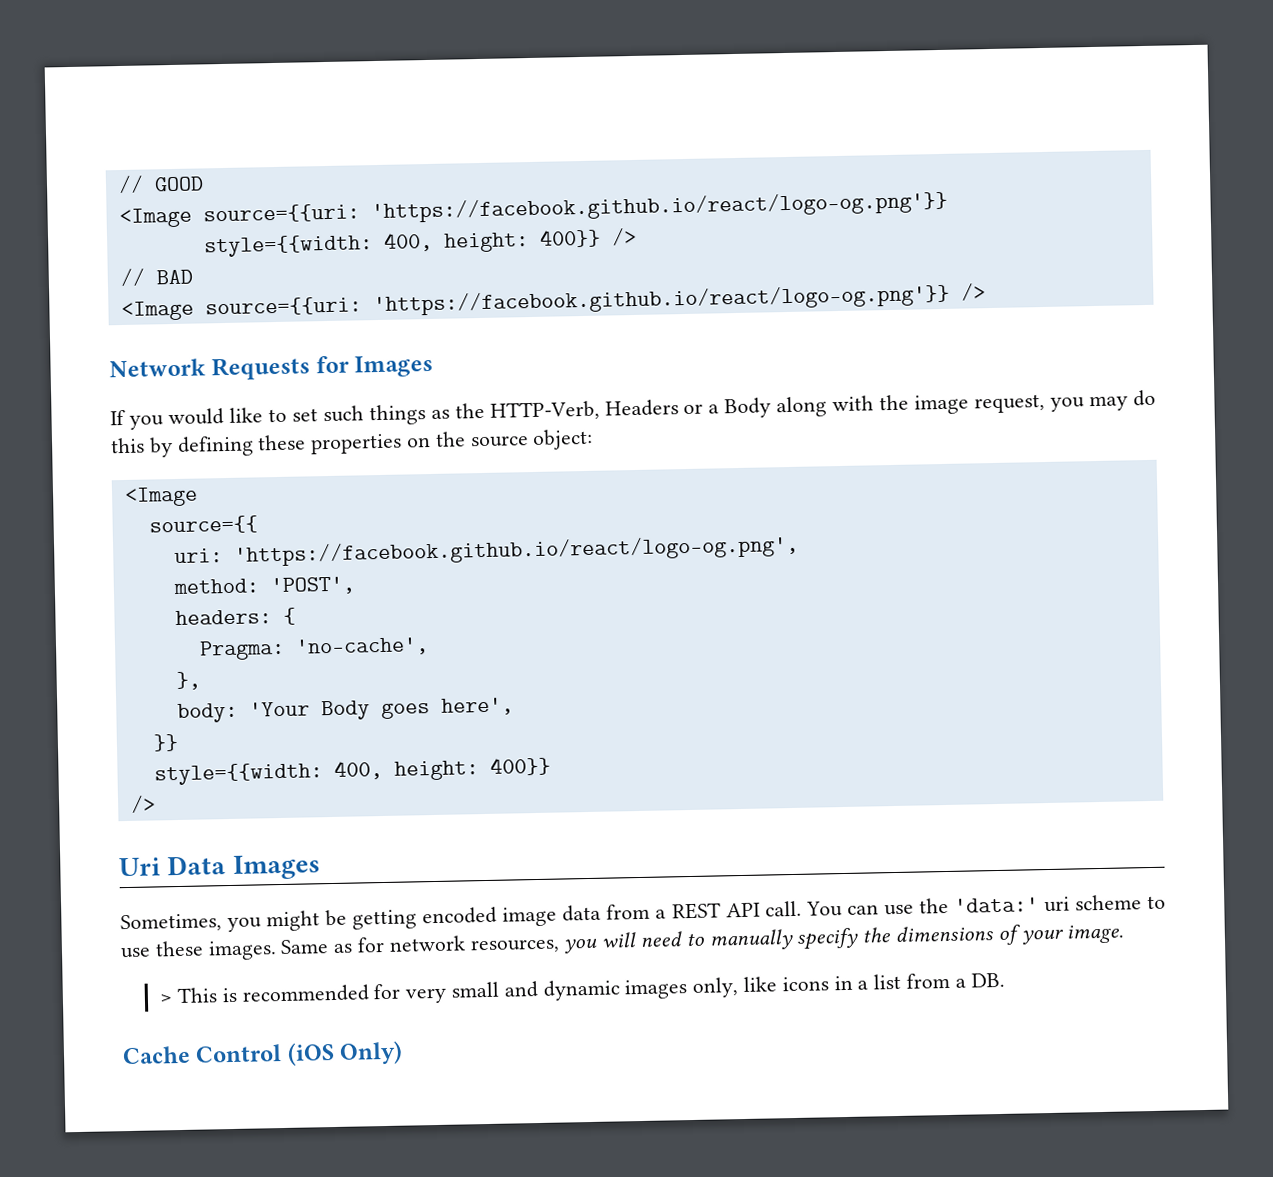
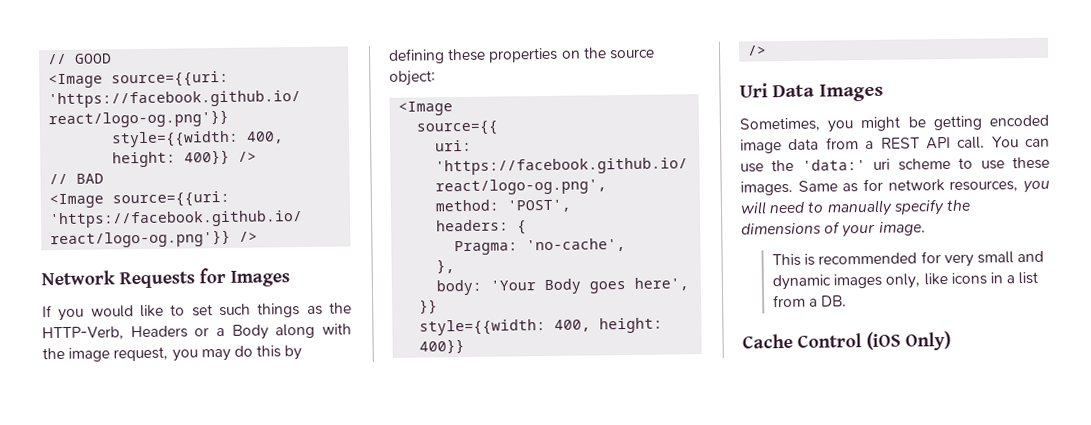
- > This is recommended for very small and dynamic images only, like icons in a list from a DB.
+ This is recommended for very small and dynamic images only, like icons in a list from a DB.

